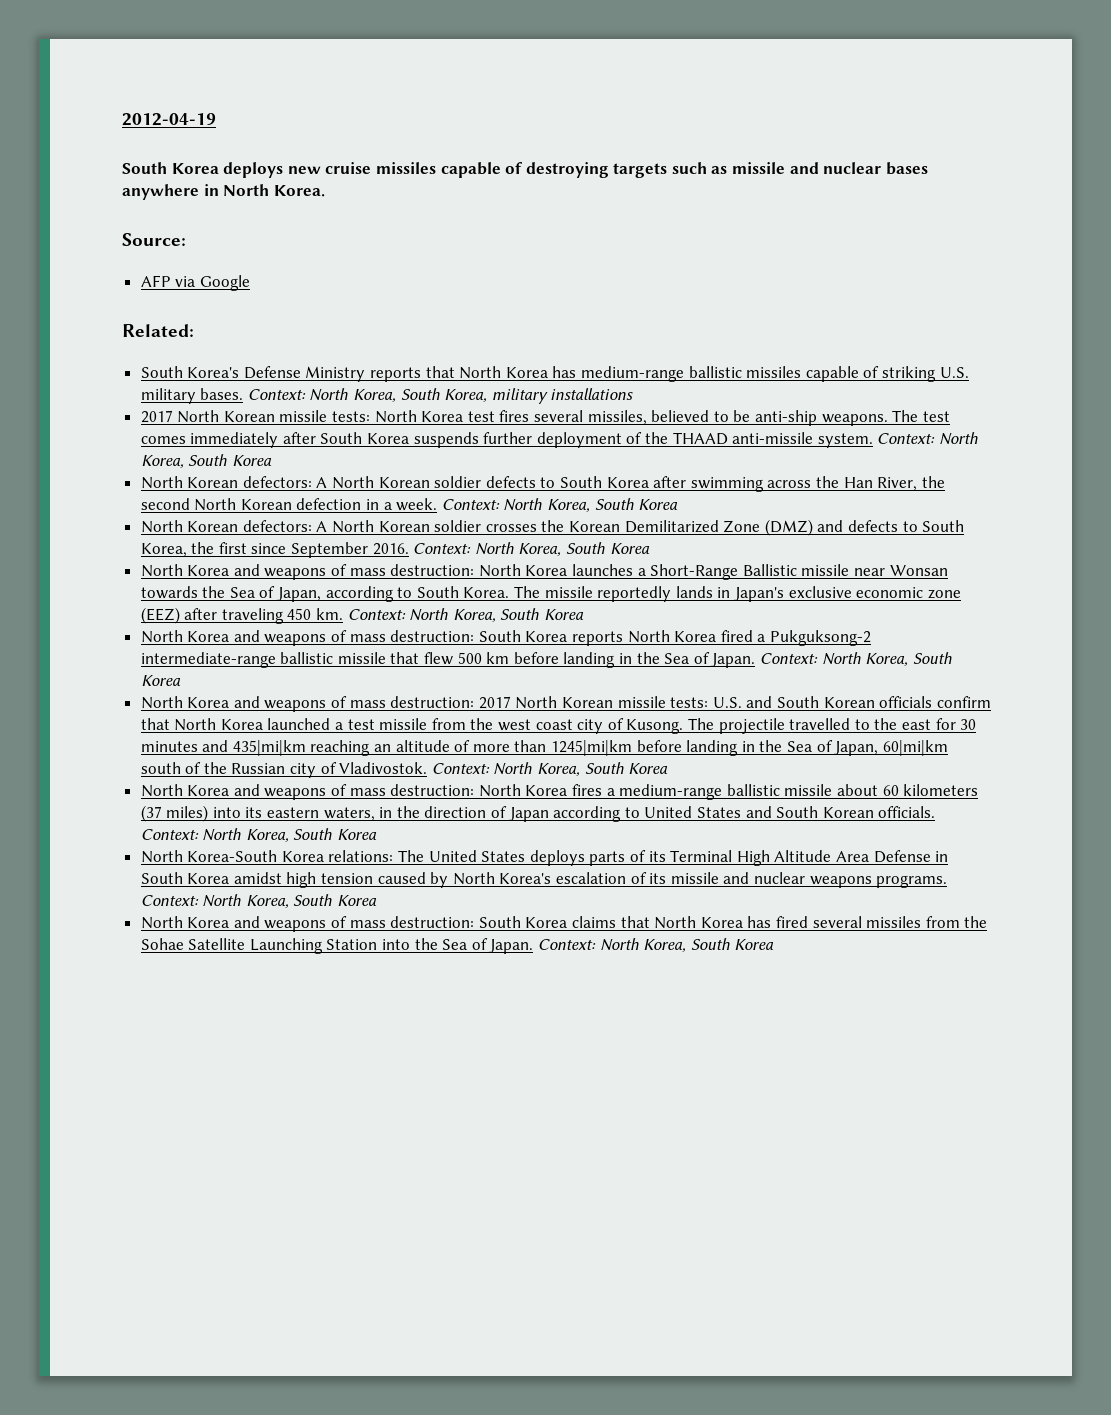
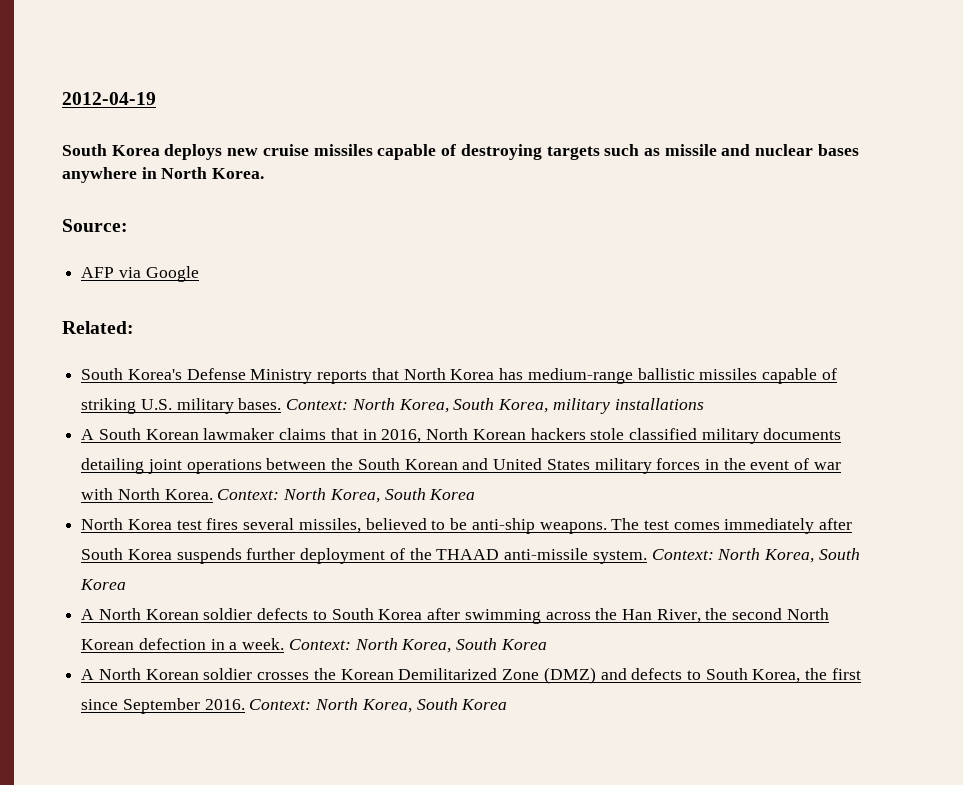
- 2017 North Korean missile tests: North Korea test fires several missiles, believed to be anti-ship weapons.
+ A South Korean lawmaker claims that in 2016, North Korean hackers stole classified military documents detailing joint operations between the South Korean and United States military forces in the event of war with North Korea. Context: North Korea, South Korea
+ North Korea test fires several missiles, believed to be anti-ship weapons.
- North Korean defectors: A North Korean soldier defects to South Korea after swimming across the Han River, the second North Korean defection in a week.
+ A North Korean soldier defects to South Korea after swimming across the Han River, the second North Korean defection in a week.
- North Korean defectors: A North Korean soldier crosses the Korean Demilitarized Zone (DMZ) and defects to South Korea, the first since September 2016.
+ A North Korean soldier crosses the Korean Demilitarized Zone (DMZ) and defects to South Korea, the first since September 2016.
- North Korea and weapons of mass destruction: North Korea launches a Short-Range Ballistic missile near Wonsan towards the Sea of Japan, according to South Korea. The missile reportedly lands in Japan's exclusive economic zone (EEZ) after traveling 450 km. Context: North Korea, South Korea
- North Korea and weapons of mass destruction: South Korea reports North Korea fired a Pukguksong-2 intermediate-range ballistic missile that flew 500 km before landing in the Sea of Japan. Context: North Korea, South Korea
- North Korea and weapons of mass destruction: 2017 North Korean missile tests: U.S. and South Korean officials confirm that North Korea launched a test missile from the west coast city of Kusong. The projectile travelled to the east for 30 minutes and 435|mi|km reaching an altitude of more than 1245|mi|km before landing in the Sea of Japan, 60|mi|km south of the Russian city of Vladivostok. Context: North Korea, South Korea
- North Korea and weapons of mass destruction: North Korea fires a medium-range ballistic missile about 60 kilometers (37 miles) into its eastern waters, in the direction of Japan according to United States and South Korean officials. Context: North Korea, South Korea
- North Korea-South Korea relations: The United States deploys parts of its Terminal High Altitude Area Defense in South Korea amidst high tension caused by North Korea's escalation of its missile and nuclear weapons programs. Context: North Korea, South Korea
- North Korea and weapons of mass destruction: South Korea claims that North Korea has fired several missiles from the Sohae Satellite Launching Station into the Sea of Japan. Context: North Korea, South Korea

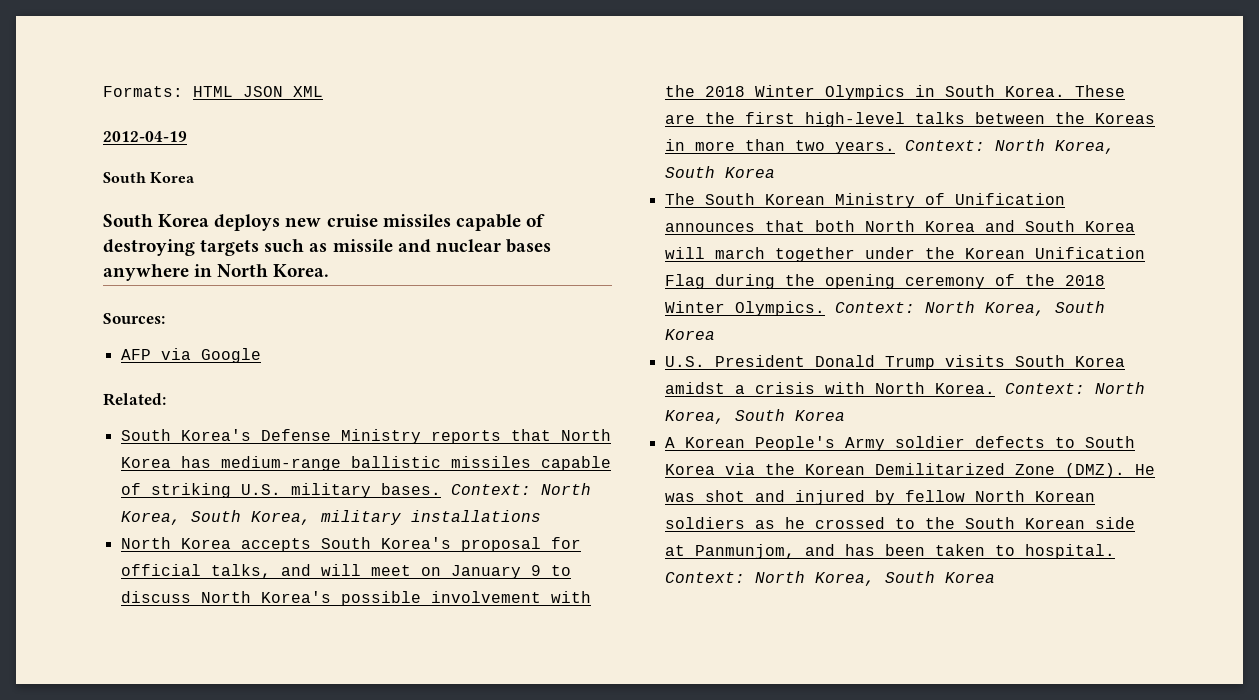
+ Formats: HTML JSON XML
  2012-04-19
+ South Korea
- Source:
+ Sources:
- A South Korean lawmaker claims that in 2016, North Korean hackers stole classified military documents detailing joint operations between the South Korean and United States military forces in the event of war with North Korea.
+ North Korea accepts South Korea's proposal for official talks, and will meet on January 9 to discuss North Korea's possible involvement with the 2018 Winter Olympics in South Korea. These are the first high-level talks between the Koreas in more than two years. Context: North Korea, South Korea
+ The South Korean Ministry of Unification announces that both North Korea and South Korea will march together under the Korean Unification Flag during the opening ceremony of the 2018 Winter Olympics. Context: North Korea, South Korea
+ U.S. President Donald Trump visits South Korea amidst a crisis with North Korea.
- North Korea test fires several missiles, believed to be anti-ship weapons. The test comes immediately after South Korea suspends further deployment of the THAAD anti-missile system. Context: North Korea, South Korea
- A North Korean soldier defects to South Korea after swimming across the Han River, the second North Korean defection in a week. Context: North Korea, South Korea
- A North Korean soldier crosses the Korean Demilitarized Zone (DMZ) and defects to South Korea, the first since September 2016. Context: North Korea, South Korea
+ A Korean People's Army soldier defects to South Korea via the Korean Demilitarized Zone (DMZ). He was shot and injured by fellow North Korean soldiers as he crossed to the South Korean side at Panmunjom, and has been taken to hospital. Context: North Korea, South Korea

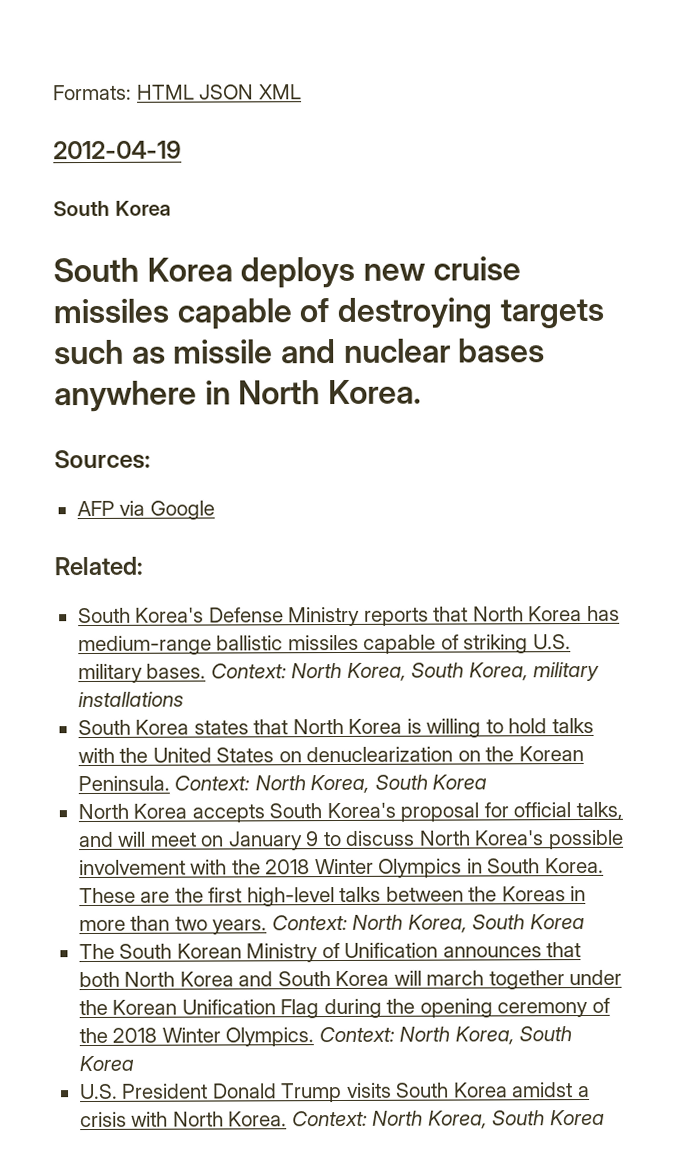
+ South Korea states that North Korea is willing to hold talks with the United States on denuclearization on the Korean Peninsula. Context: North Korea, South Korea
- A Korean People's Army soldier defects to South Korea via the Korean Demilitarized Zone (DMZ). He was shot and injured by fellow North Korean soldiers as he crossed to the South Korean side at Panmunjom, and has been taken to hospital. Context: North Korea, South Korea

